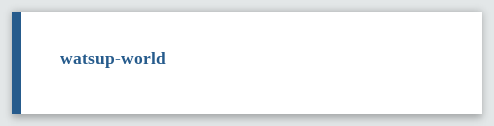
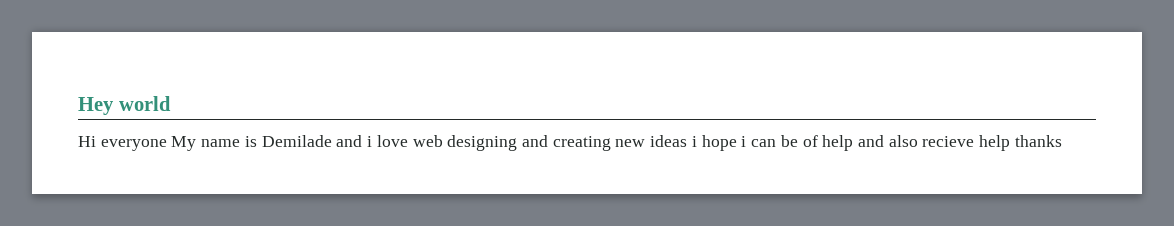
- watsup-world
+ Hey world
+ Hi everyone My name is Demilade and i love web designing and creating new ideas i hope i can be of help and also recieve help thanks

